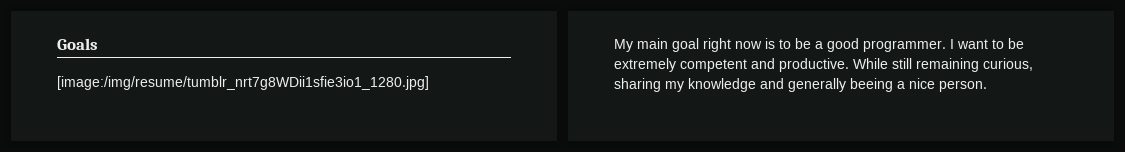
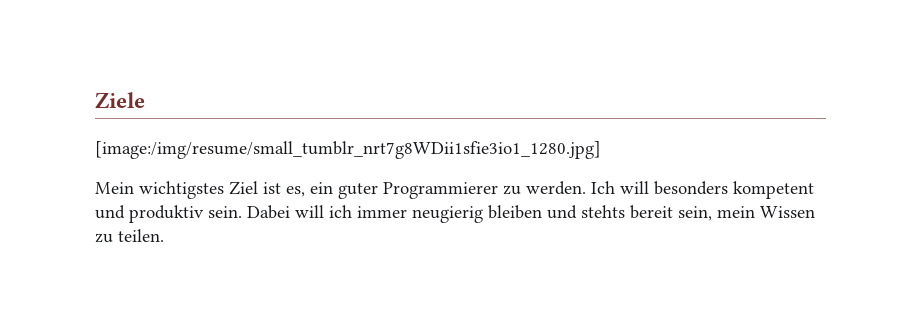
- Goals
- [image:/img/resume/tumblr_nrt7g8WDii1sfie3io1_1280.jpg]
- My main goal right now is to be a good programmer. I want to be extremely competent and productive. While still remaining curious, sharing my knowledge and generally beeing a nice person.
+ Ziele
+ [image:/img/resume/small_tumblr_nrt7g8WDii1sfie3io1_1280.jpg]
+ Mein wichtigstes Ziel ist es, ein guter Programmierer zu werden. Ich will besonders kompetent und produktiv sein. Dabei will ich immer neugierig bleiben und stehts bereit sein, mein Wissen zu teilen.

